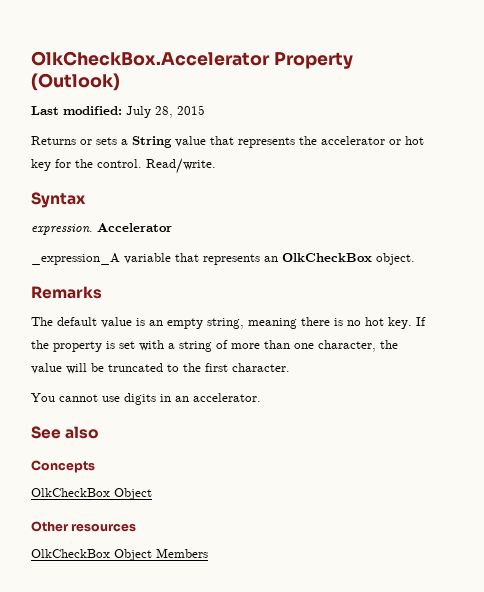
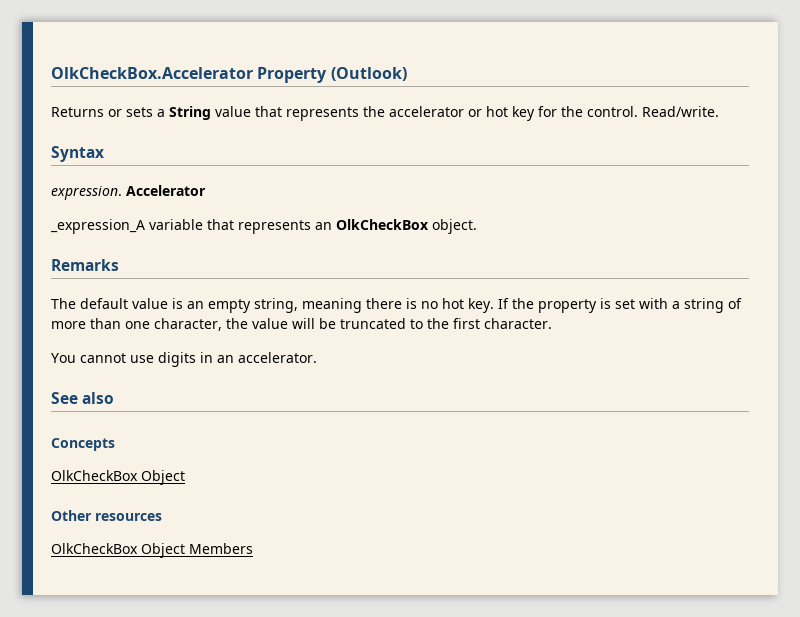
- Last modified: July 28, 2015

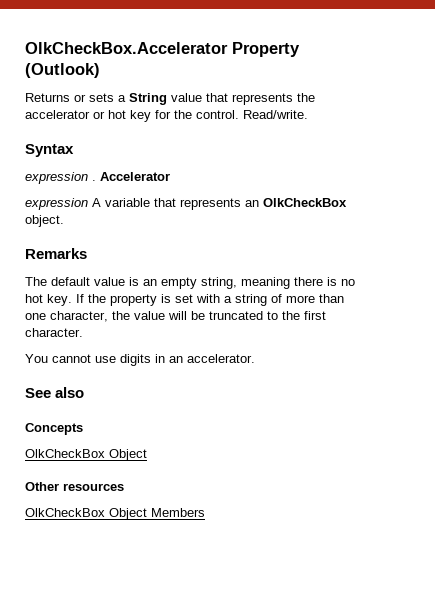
- expression.
+ expression .
- _expression_A variable that represents an OlkCheckBox object.
+ expression A variable that represents an OlkCheckBox object.

